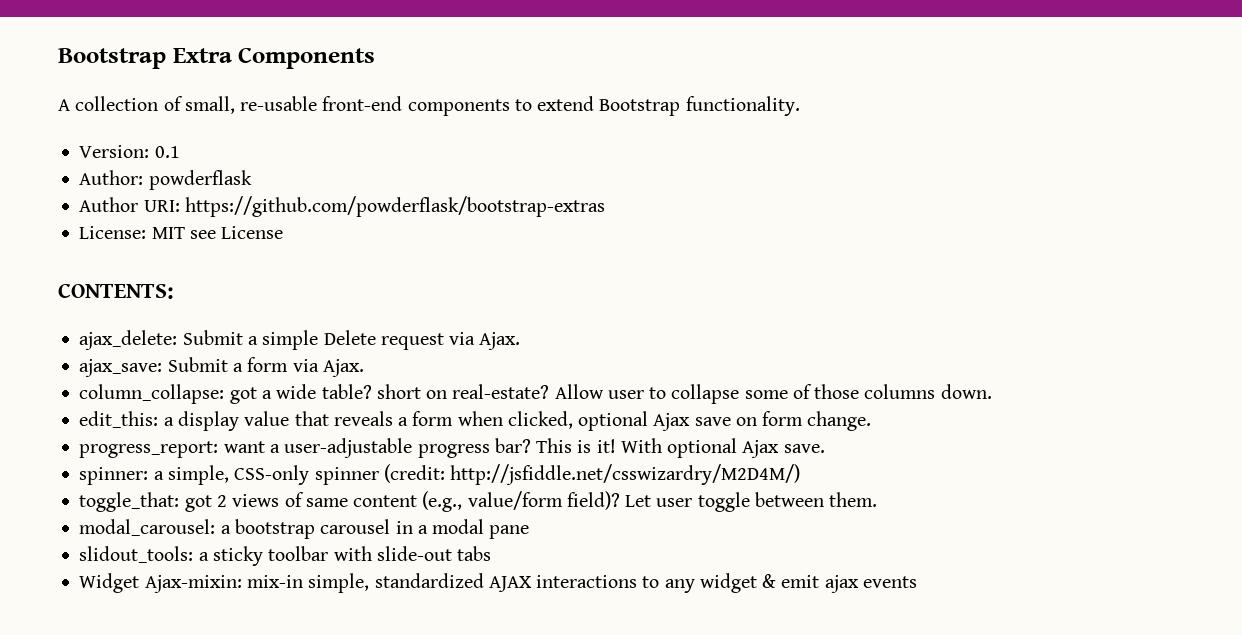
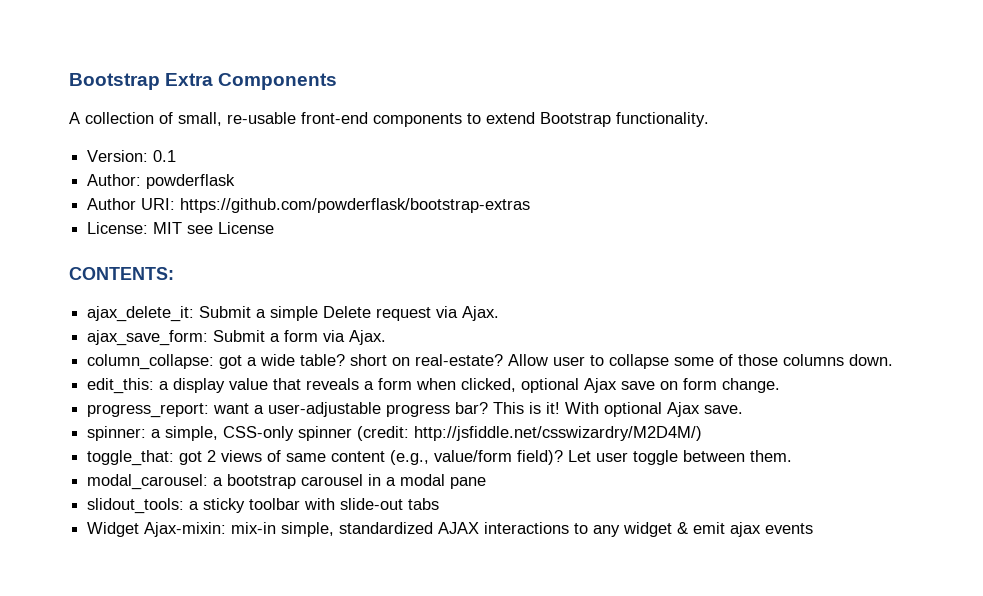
- ajax_delete: Submit a simple Delete request via Ajax.
+ ajax_delete_it: Submit a simple Delete request via Ajax.
- ajax_save: Submit a form via Ajax.
+ ajax_save_form: Submit a form via Ajax.

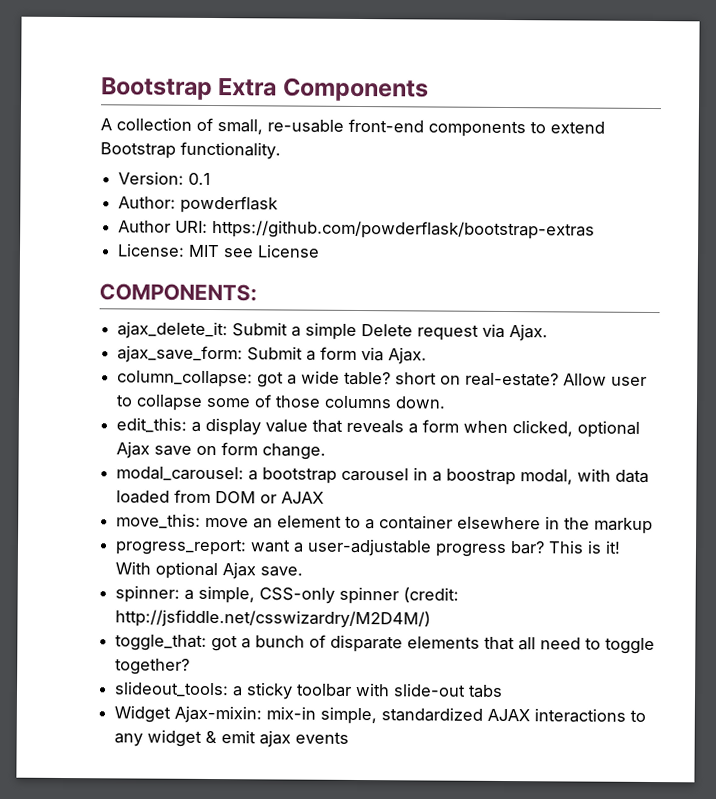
- CONTENTS:
+ COMPONENTS:
+ modal_carousel: a bootstrap carousel in a boostrap modal, with data loaded from DOM or AJAX
+ move_this: move an element to a container elsewhere in the markup
- toggle_that: got 2 views of same content (e.g., value/form field)? Let user toggle between them.
- modal_carousel: a bootstrap carousel in a modal pane
- slidout_tools: a sticky toolbar with slide-out tabs
+ toggle_that: got a bunch of disparate elements that all need to toggle together?
+ slideout_tools: a sticky toolbar with slide-out tabs

